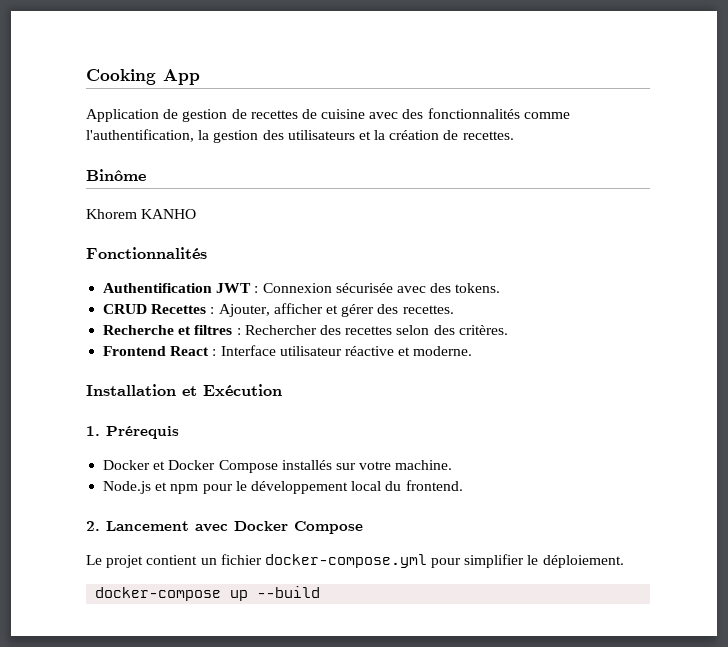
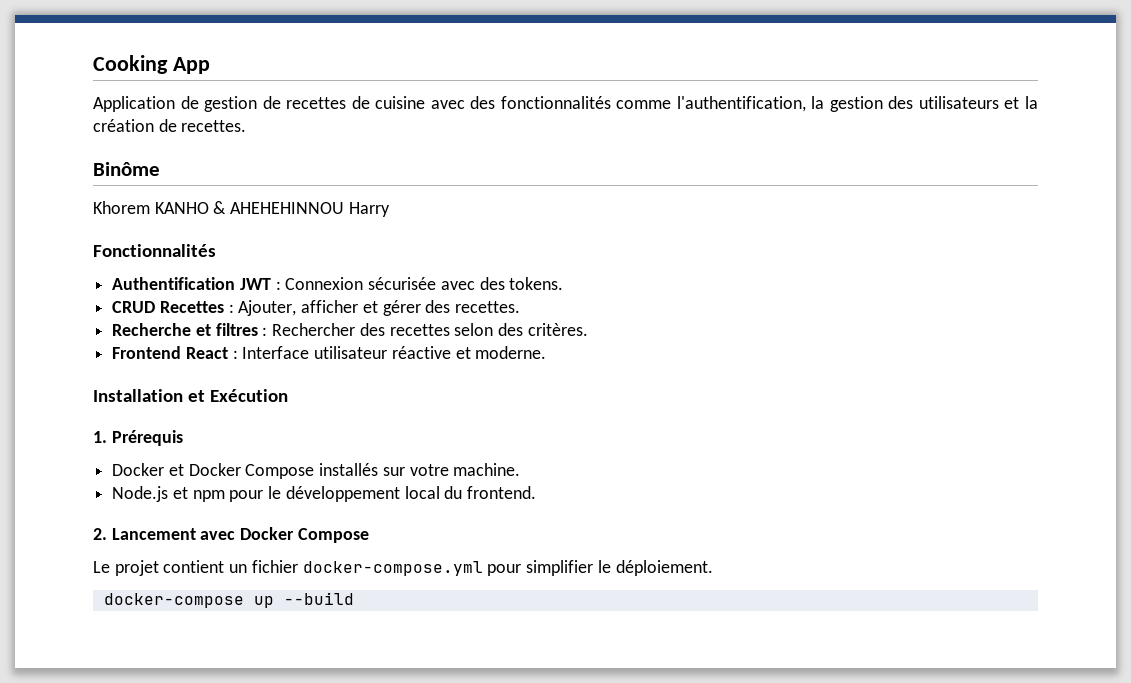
- Khorem KANHO
+ Khorem KANHO & AHEHEHINNOU Harry

